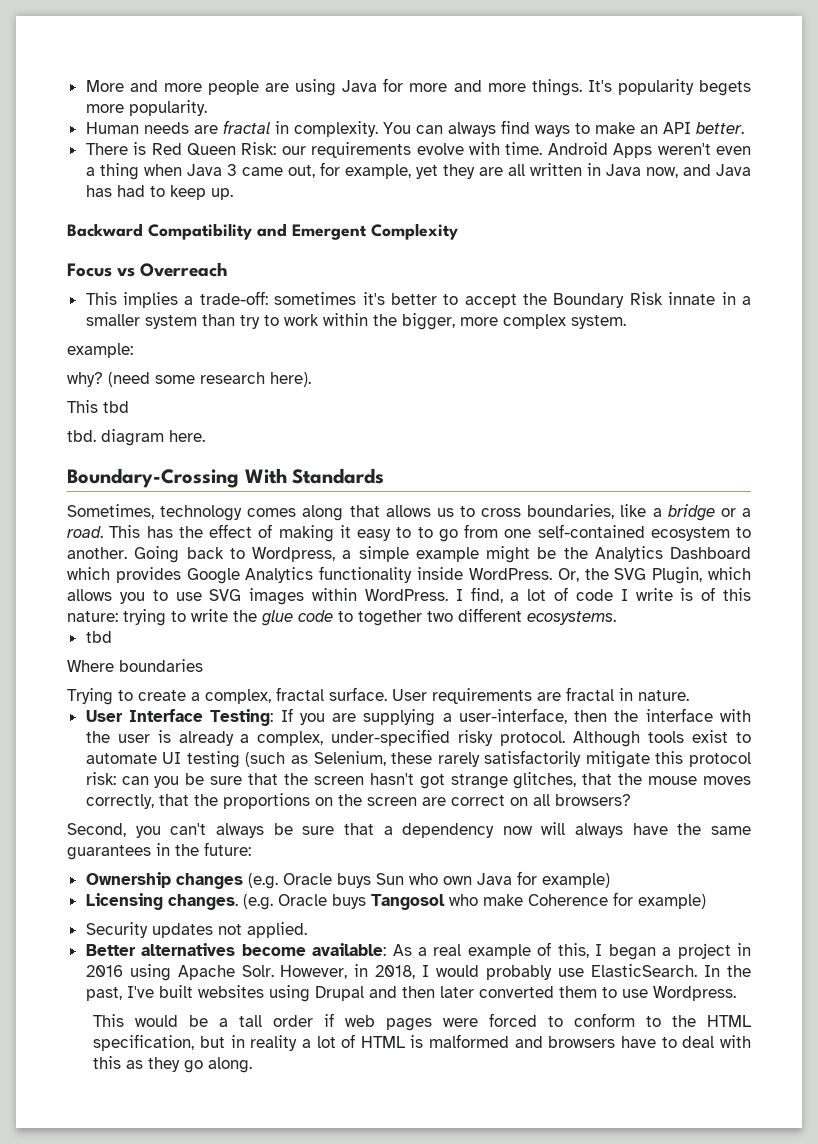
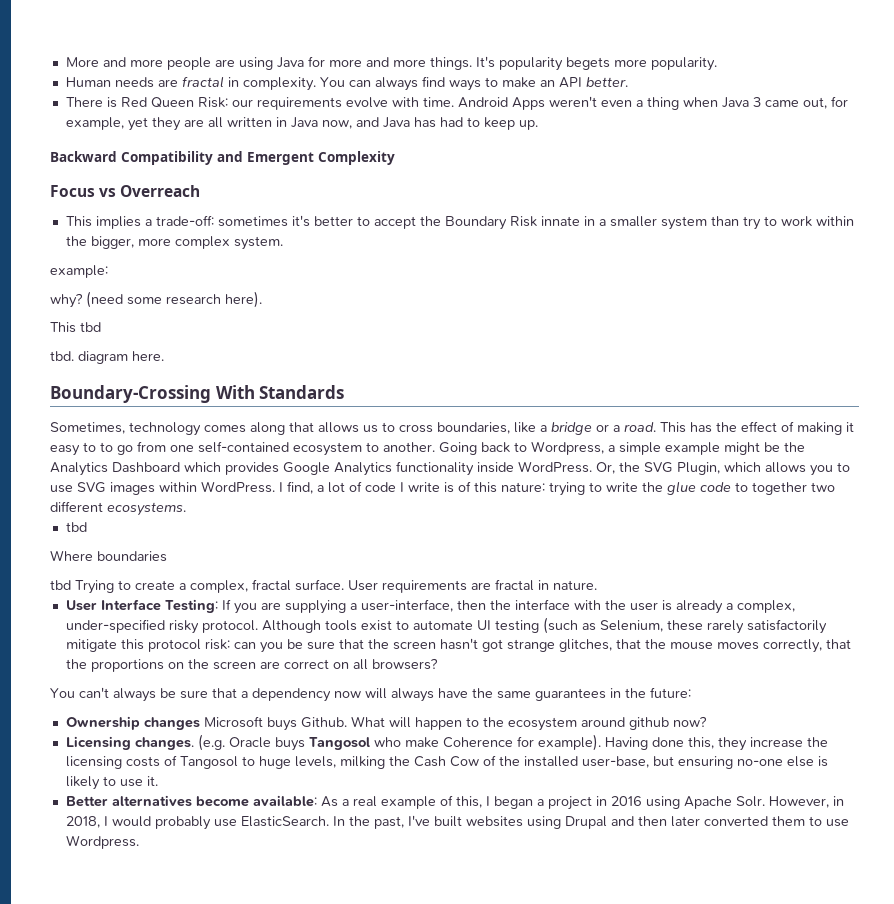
- Trying to create a complex, fractal surface.
+ tbd Trying to create a complex, fractal surface.
- Second, you can't always be sure that a dependency now will always have the same guarantees in the future:
+ You can't always be sure that a dependency now will always have the same guarantees in the future:
- Ownership changes (e.g. Oracle buys Sun who own Java for example)
+ Ownership changes Microsoft buys Github. What will happen to the ecosystem around github now?
- (e.g. Oracle buys Tangosol who make Coherence for example)
- Security updates not applied.
+ (e.g. Oracle buys Tangosol who make Coherence for example). Having done this, they increase the licensing costs of Tangosol to huge levels, milking the Cash Cow of the installed user-base, but ensuring no-one else is likely to use it.
- This would be a tall order if web pages were forced to conform to the HTML specification, but in reality a lot of HTML is malformed and browsers have to deal with this as they go along.

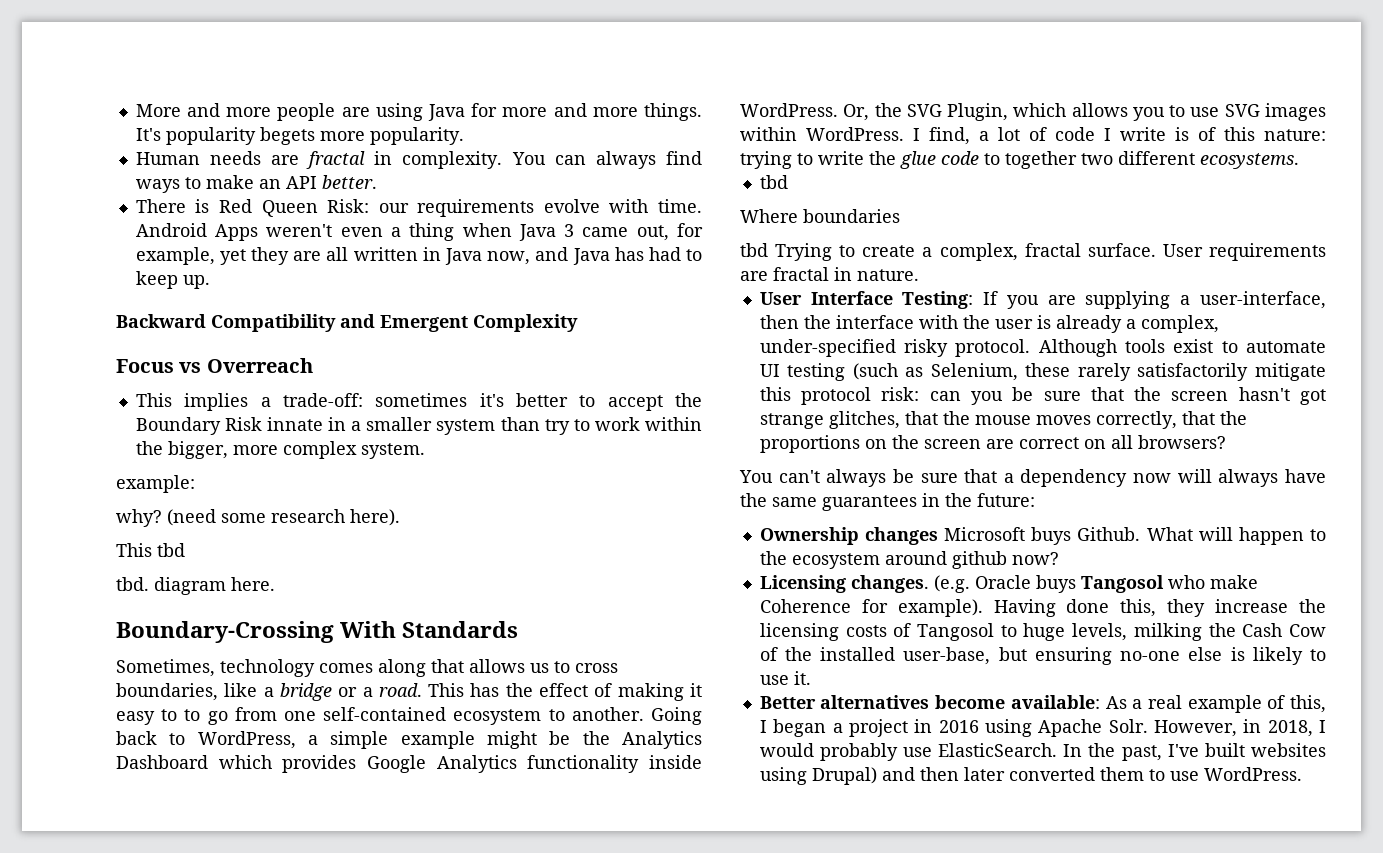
- Going back to Wordpress, a simple example might be the Analytics Dashboard which provides Google Analytics functionality inside WordPress.
+ Going back to WordPress, a simple example might be the Analytics Dashboard which provides Google Analytics functionality inside WordPress.
- In the past, I've built websites using Drupal and then later converted them to use Wordpress.
+ In the past, I've built websites using Drupal) and then later converted them to use WordPress.

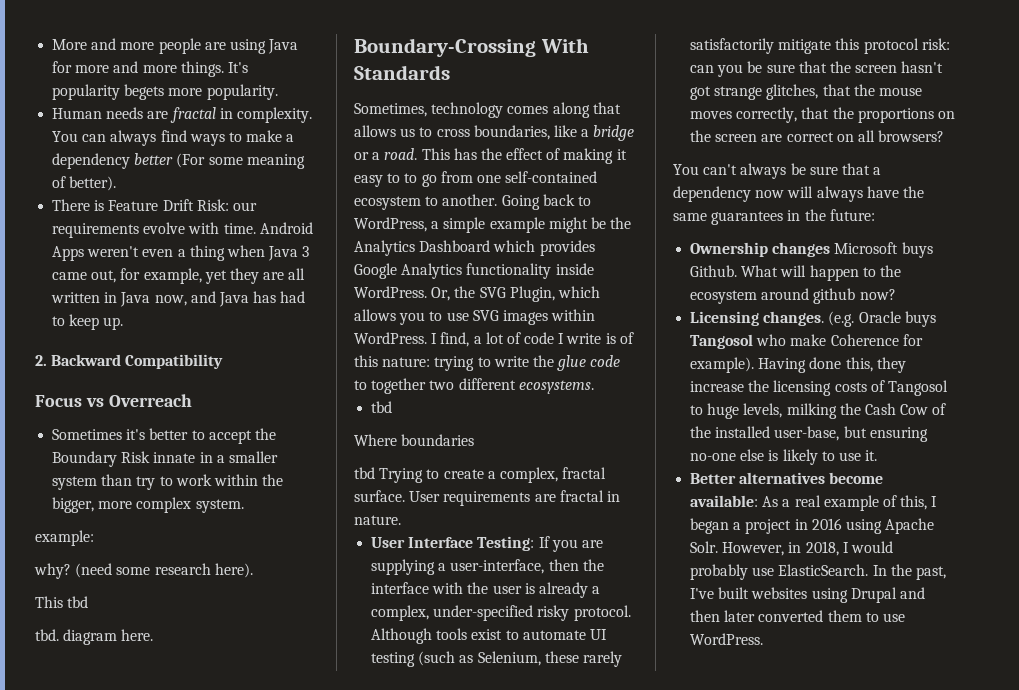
- You can always find ways to make an API better.
+ You can always find ways to make a dependency better (For some meaning of better).
- There is Red Queen Risk: our requirements evolve with time.
+ There is Feature Drift Risk: our requirements evolve with time.
- Backward Compatibility and Emergent Complexity
+ 2. Backward Compatibility
- This implies a trade-off: sometimes it's better to accept the Boundary Risk innate in a smaller system than try to work within the bigger, more complex system.
+ Sometimes it's better to accept the Boundary Risk innate in a smaller system than try to work within the bigger, more complex system.
- In the past, I've built websites using Drupal) and then later converted them to use WordPress.
+ In the past, I've built websites using Drupal and then later converted them to use WordPress.

